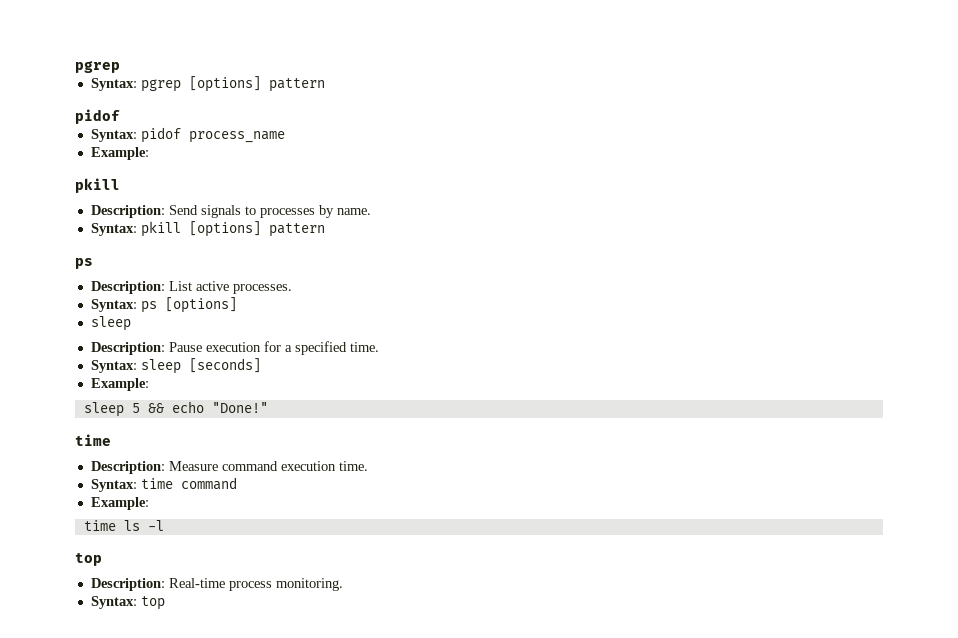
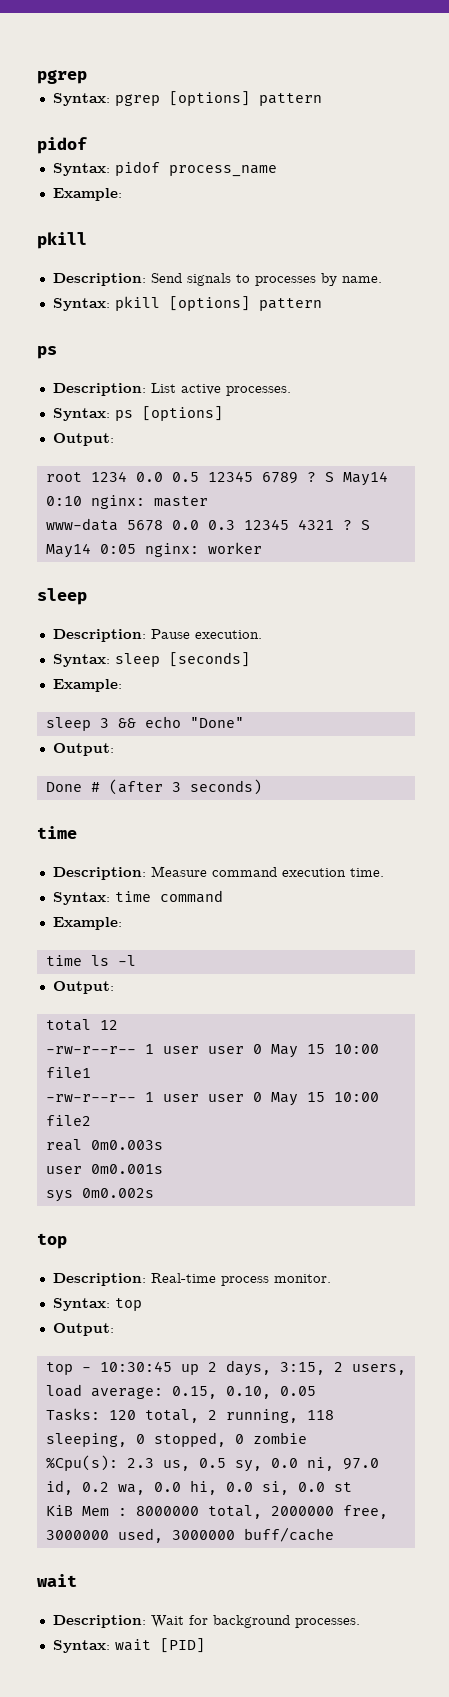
  Syntax: ps [options]
+ Output:
+ root 1234 0.0 0.5 12345 6789 ? S May14 0:10 nginx: master
+ www-data 5678 0.0 0.3 12345 4321 ? S May14 0:05 nginx: worker
  sleep
- Description: Pause execution for a specified time.
+ Description: Pause execution.
- sleep 5 && echo "Done!"
+ sleep 3 && echo "Done"
+ Output:
+ Done # (after 3 seconds)
  time ls -l
+ Output:
+ total 12
+ -rw-r--r-- 1 user user 0 May 15 10:00 file1
+ -rw-r--r-- 1 user user 0 May 15 10:00 file2
+ real 0m0.003s
+ user 0m0.001s
+ sys 0m0.002s
- Description: Real-time process monitoring.
+ Description: Real-time process monitor.
  Syntax: top
+ Output:
+ top - 10:30:45 up 2 days, 3:15, 2 users, load average: 0.15, 0.10, 0.05
+ Tasks: 120 total, 2 running, 118 sleeping, 0 stopped, 0 zombie
+ %Cpu(s): 2.3 us, 0.5 sy, 0.0 ni, 97.0 id, 0.2 wa, 0.0 hi, 0.0 si, 0.0 st
+ KiB Mem : 8000000 total, 2000000 free, 3000000 used, 3000000 buff/cache
+ wait
+ Description: Wait for background processes.
+ Syntax: wait [PID]

